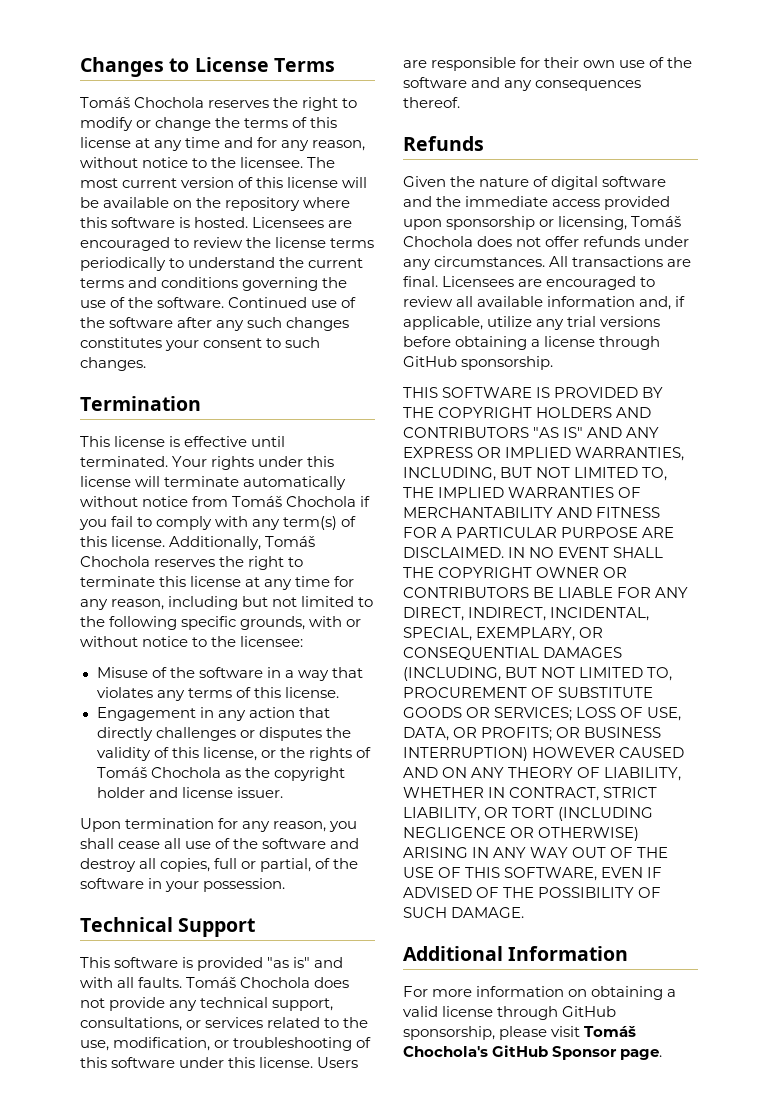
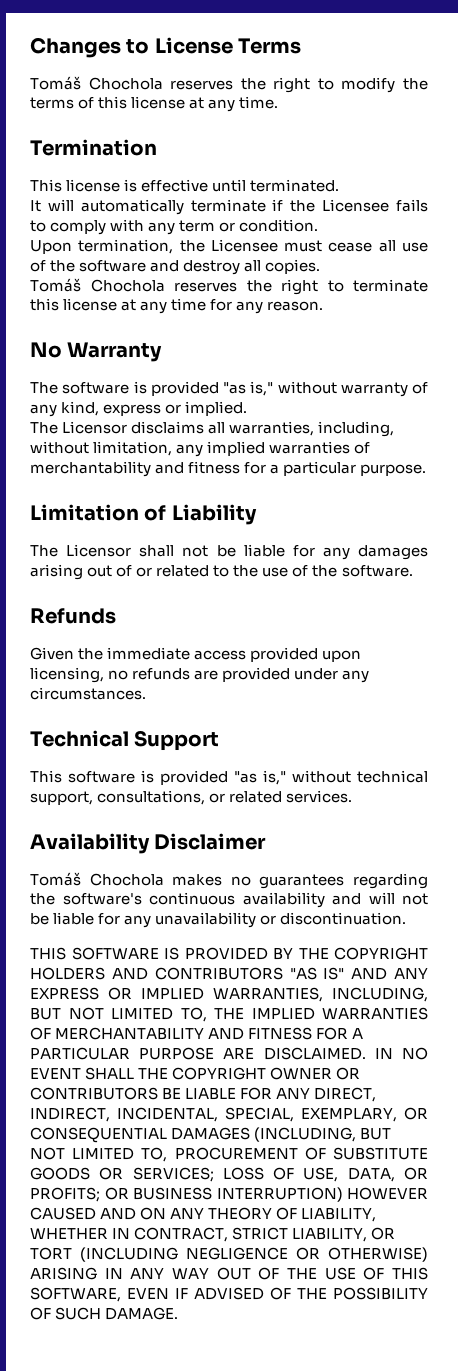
- Tomáš Chochola reserves the right to modify or change the terms of this license at any time and for any reason, without notice to the licensee. The most current version of this license will be available on the repository where this software is hosted. Licensees are encouraged to review the license terms periodically to understand the current terms and conditions governing the use of the software. Continued use of the software after any such changes constitutes your consent to such changes.
+ Tomáš Chochola reserves the right to modify the terms of this license at any time.
- This license is effective until terminated. Your rights under this license will terminate automatically without notice from Tomáš Chochola if you fail to comply with any term(s) of this license. Additionally, Tomáš Chochola reserves the right to terminate this license at any time for any reason, including but not limited to the following specific grounds, with or without notice to the licensee:
- Misuse of the software in a way that violates any terms of this license.
- Engagement in any action that directly challenges or disputes the validity of this license, or the rights of Tomáš Chochola as the copyright holder and license issuer.
- Upon termination for any reason, you shall cease all use of the software and destroy all copies, full or partial, of the software in your possession.
+ This license is effective until terminated.
+ It will automatically terminate if the Licensee fails to comply with any term or condition.
+ Upon termination, the Licensee must cease all use of the software and destroy all copies.
+ Tomáš Chochola reserves the right to terminate this license at any time for any reason.
+ No Warranty
+ The software is provided "as is," without warranty of any kind, express or implied.
+ The Licensor disclaims all warranties, including, without limitation, any implied warranties of merchantability and fitness for a particular purpose.
+ Limitation of Liability
+ The Licensor shall not be liable for any damages arising out of or related to the use of the software.
+ Refunds
+ Given the immediate access provided upon licensing, no refunds are provided under any circumstances.
- This software is provided "as is" and with all faults. Tomáš Chochola does not provide any technical support, consultations, or services related to the use, modification, or troubleshooting of this software under this license. Users are responsible for their own use of the software and any consequences thereof.
- Refunds
- Given the nature of digital software and the immediate access provided upon sponsorship or licensing, Tomáš Chochola does not offer refunds under any circumstances. All transactions are final. Licensees are encouraged to review all available information and, if applicable, utilize any trial versions before obtaining a license through GitHub sponsorship.
+ This software is provided "as is," without technical support, consultations, or related services.
+ Availability Disclaimer
+ Tomáš Chochola makes no guarantees regarding the software's continuous availability and will not be liable for any unavailability or discontinuation.
- Additional Information
- For more information on obtaining a valid license through GitHub sponsorship, please visit Tomáš Chochola's GitHub Sponsor page.

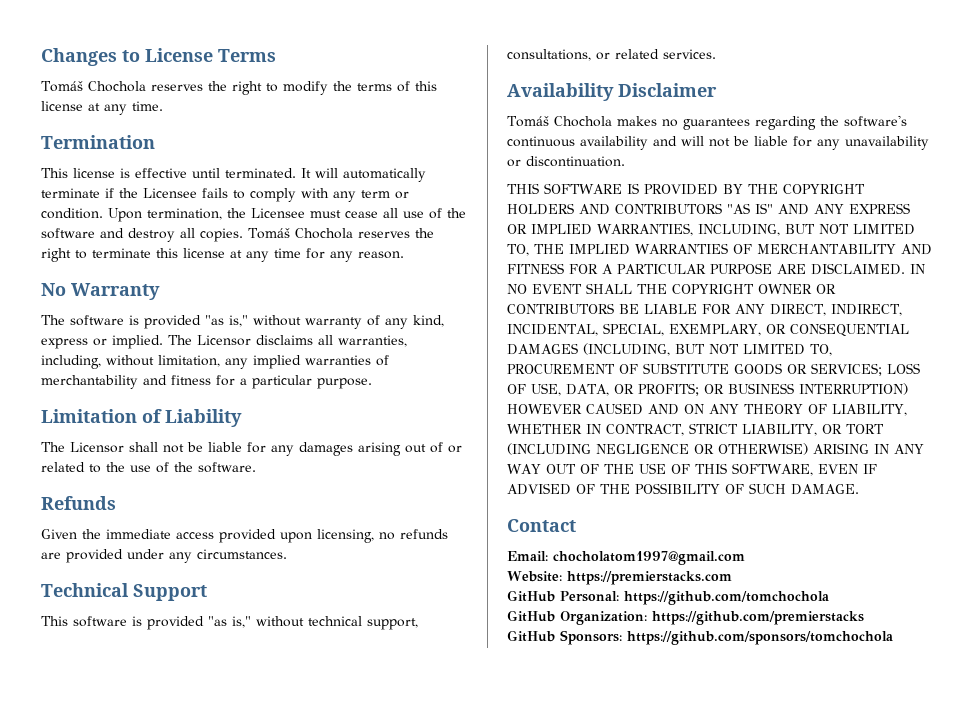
- This license is effective until terminated.
- It will automatically terminate if the Licensee fails to comply with any term or condition.
- Upon termination, the Licensee must cease all use of the software and destroy all copies.
- Tomáš Chochola reserves the right to terminate this license at any time for any reason.
+ This license is effective until terminated. It will automatically terminate if the Licensee fails to comply with any term or condition. Upon termination, the Licensee must cease all use of the software and destroy all copies. Tomáš Chochola reserves the right to terminate this license at any time for any reason.
- The software is provided "as is," without warranty of any kind, express or implied.
- The Licensor disclaims all warranties, including, without limitation, any implied warranties of merchantability and fitness for a particular purpose.
+ The software is provided "as is," without warranty of any kind, express or implied. The Licensor disclaims all warranties, including, without limitation, any implied warranties of merchantability and fitness for a particular purpose.
+ Contact
+ Email: chocholatom1997@gmail.com
+ Website: https://premierstacks.com
+ GitHub Personal: https://github.com/tomchochola
+ GitHub Organization: https://github.com/premierstacks
+ GitHub Sponsors: https://github.com/sponsors/tomchochola

